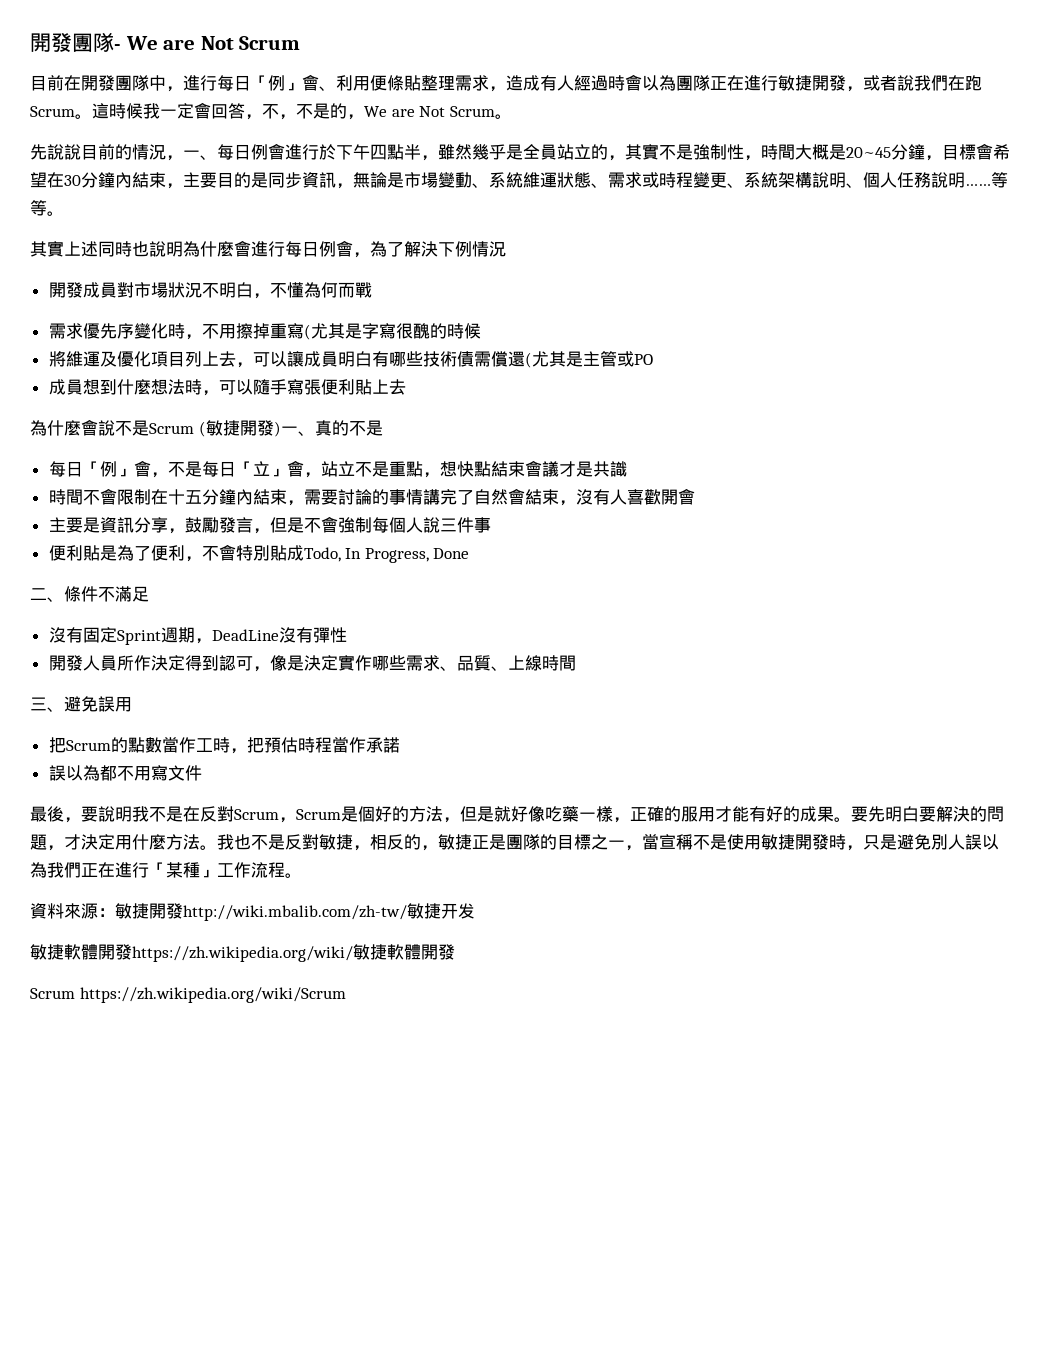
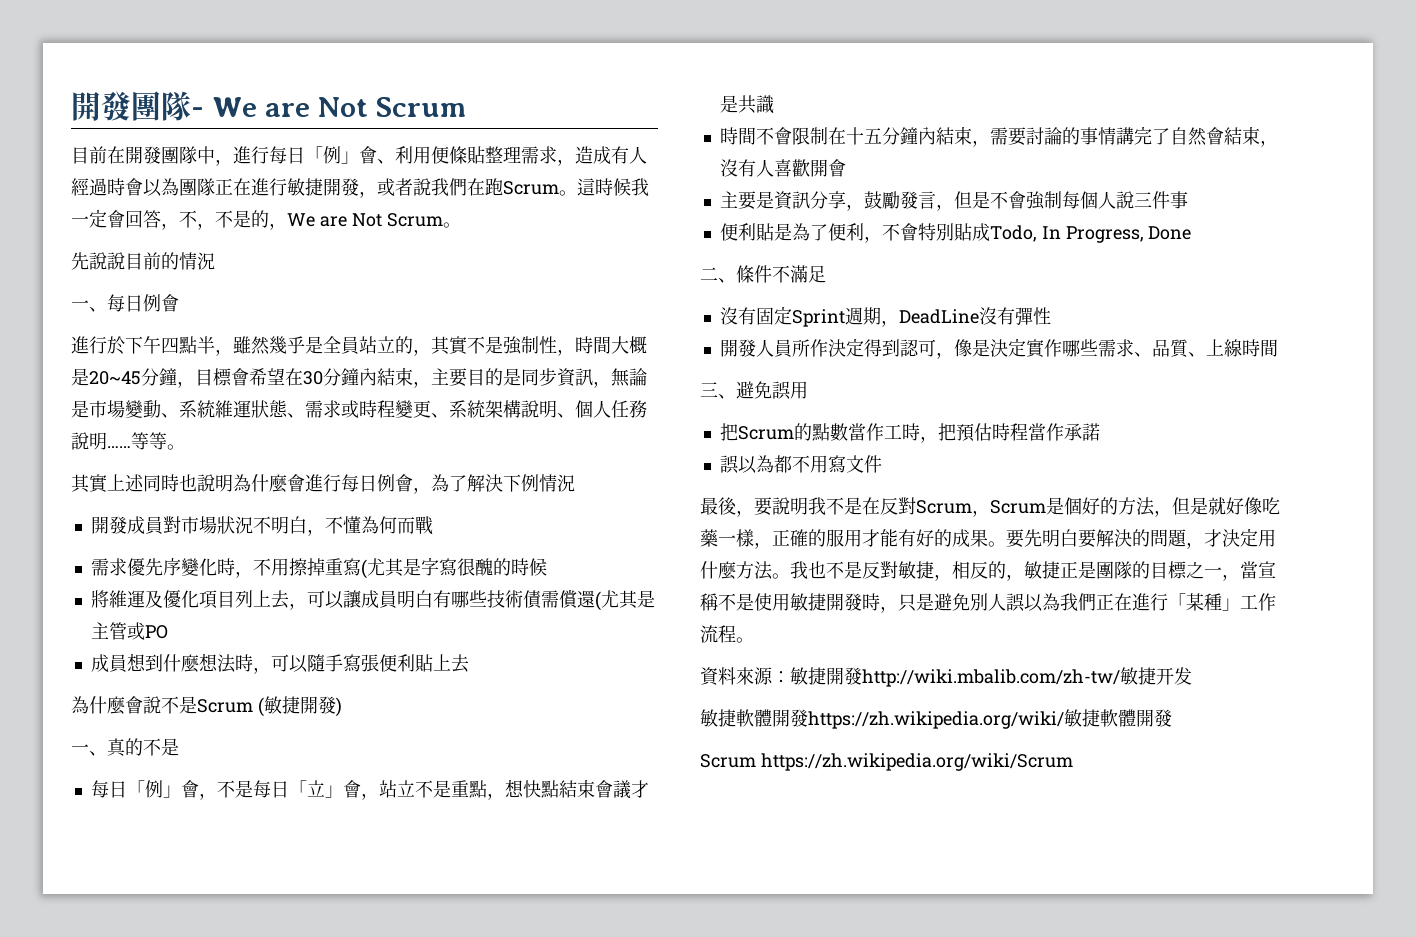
- 先說說目前的情況，一、每日例會進行於下午四點半，雖然幾乎是全員站立的，其實不是強制性，時間大概是20~45分鐘，目標會希望在30分鐘內結束，主要目的是同步資訊，無論是市場變動、系統維運狀態、需求或時程變更、系統架構說明、個人任務說明……
+ 先說說目前的情況
+ 一、每日例會
+ 進行於下午四點半，雖然幾乎是全員站立的，其實不是強制性，時間大概是20~45分鐘，目標會希望在30分鐘內結束，主要目的是同步資訊，無論是市場變動、系統維運狀態、需求或時程變更、系統架構說明、個人任務說明……
- 為什麼會說不是Scrum (敏捷開發)一、真的不是
+ 為什麼會說不是Scrum (敏捷開發)
+ 一、真的不是

